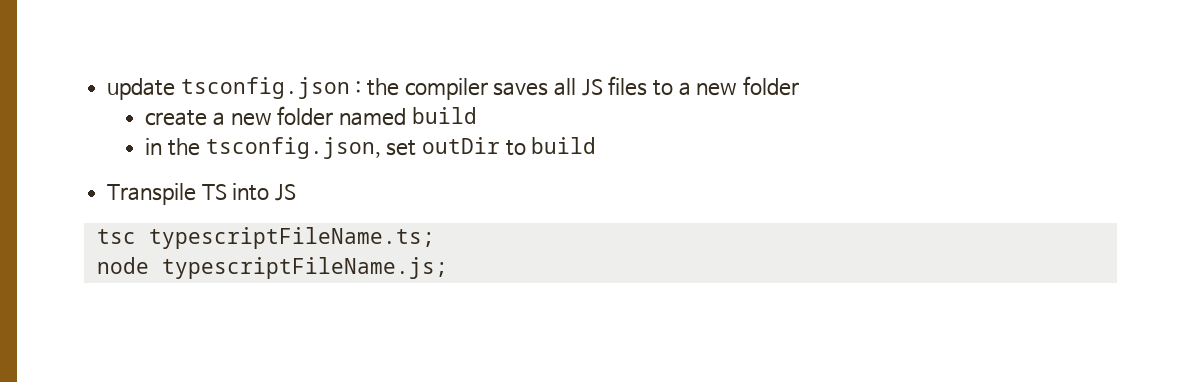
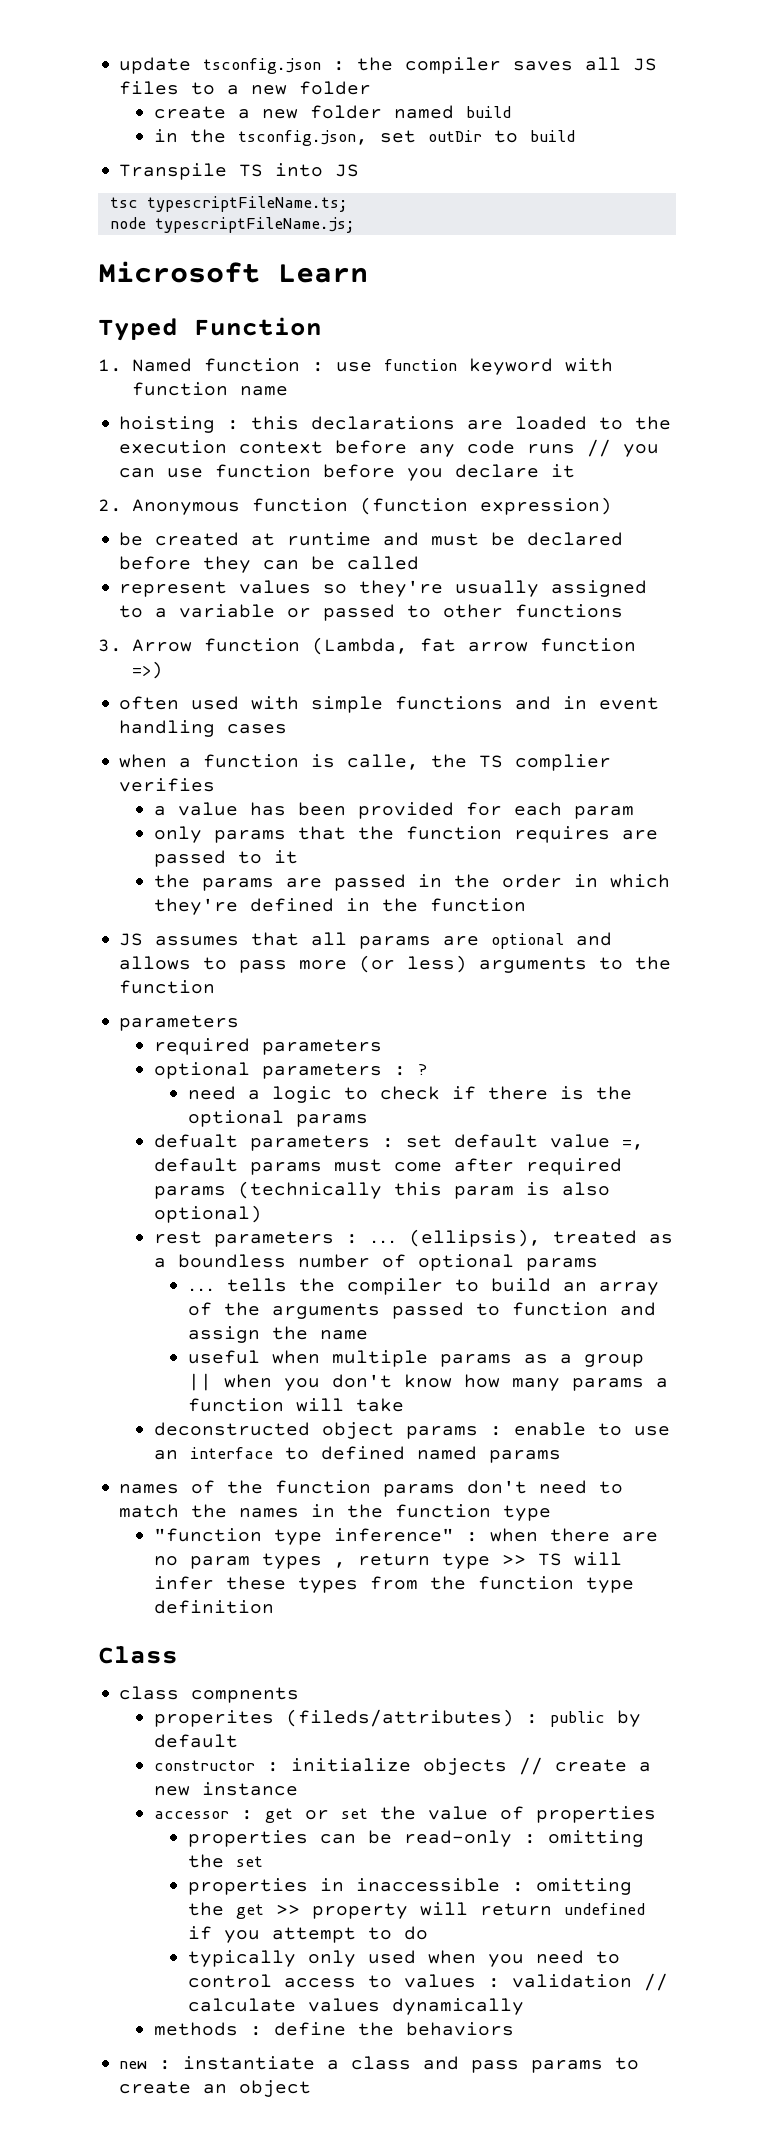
+ Microsoft Learn
+ Typed Function
+ 1. Named function : use function keyword with function name
+ hoisting : this declarations are loaded to the execution context before any code runs // you can use function before you declare it
+ 2. Anonymous function (function expression)
+ be created at runtime and must be declared before they can be called
+ represent values so they're usually assigned to a variable or passed to other functions
+ 3. Arrow function (Lambda, fat arrow function =>)
+ often used with simple functions and in event handling cases
+ when a function is calle, the TS complier verifies
+ a value has been provided for each param
+ only params that the function requires are passed to it
+ the params are passed in the order in which they're defined in the function
+ JS assumes that all params are optional and allows to pass more (or less) arguments to the function
+ parameters
+ required parameters
+ optional parameters : ?
+ need a logic to check if there is the optional params
+ defualt parameters : set default value =, default params must come after required params (technically this param is also optional)
+ rest parameters : ... (ellipsis), treated as a boundless number of optional params
+ ... tells the compiler to build an array of the arguments passed to function and assign the name
+ useful when multiple params as a group || when you don't know how many params a function will take
+ deconstructed object params : enable to use an interface to defined named params
+ names of the function params don't need to match the names in the function type
+ "function type inference" : when there are no param types , return type >> TS will infer these types from the function type definition
+ Class
+ class compnents
+ properites (fileds/attributes) : public by default
+ constructor : initialize objects // create a new instance
+ accessor : get or set the value of properties
+ properties can be read-only : omitting the set
+ properties in inaccessible : omitting the get >> property will return undefined if you attempt to do
+ typically only used when you need to control access to values : validation // calculate values dynamically
+ methods : define the behaviors
+ new : instantiate a class and pass params to create an object

